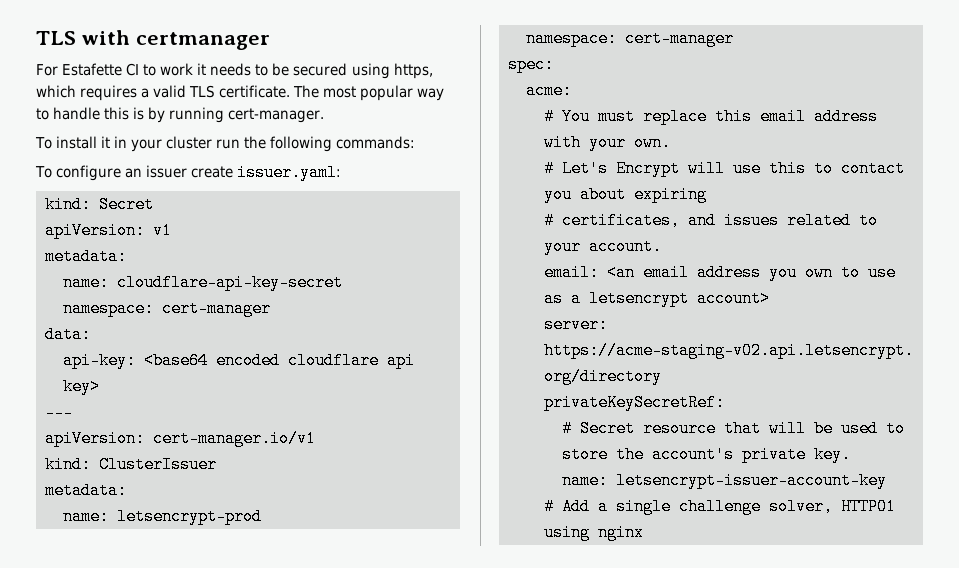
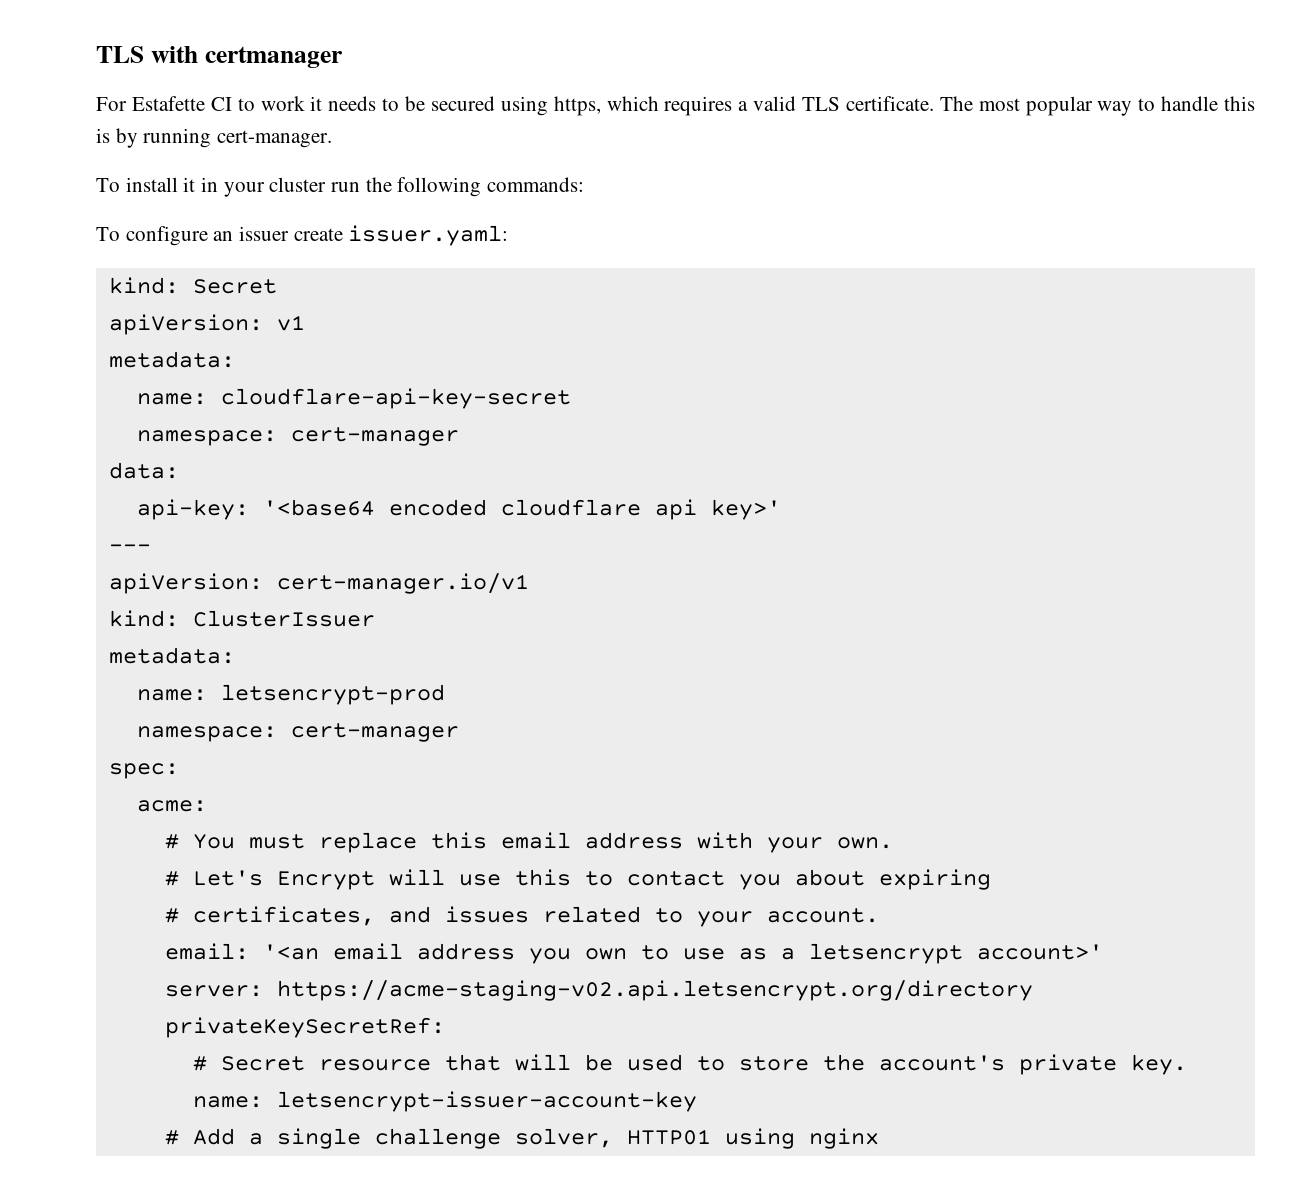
- api-key: <base64 encoded cloudflare api key>
+ api-key: '<base64 encoded cloudflare api key>'
- email: <an email address you own to use as a letsencrypt account>
+ email: '<an email address you own to use as a letsencrypt account>'

